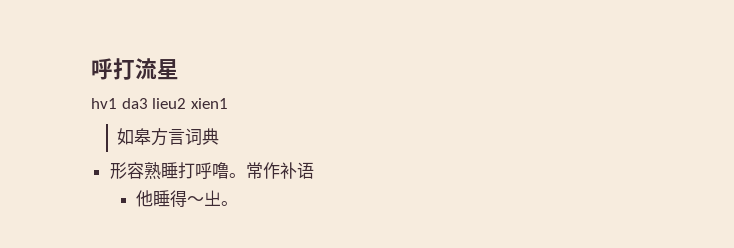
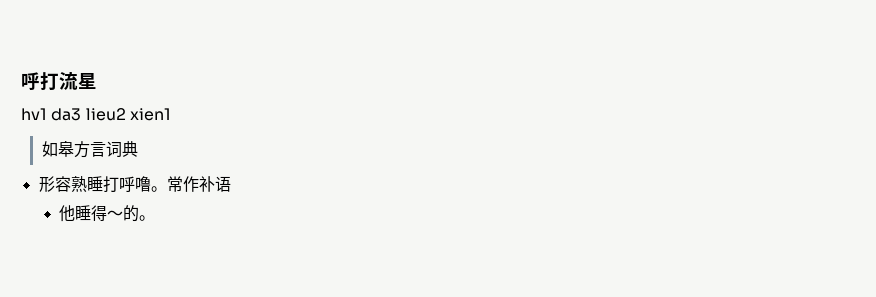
- 他睡得～㞢。
+ 他睡得～的。

